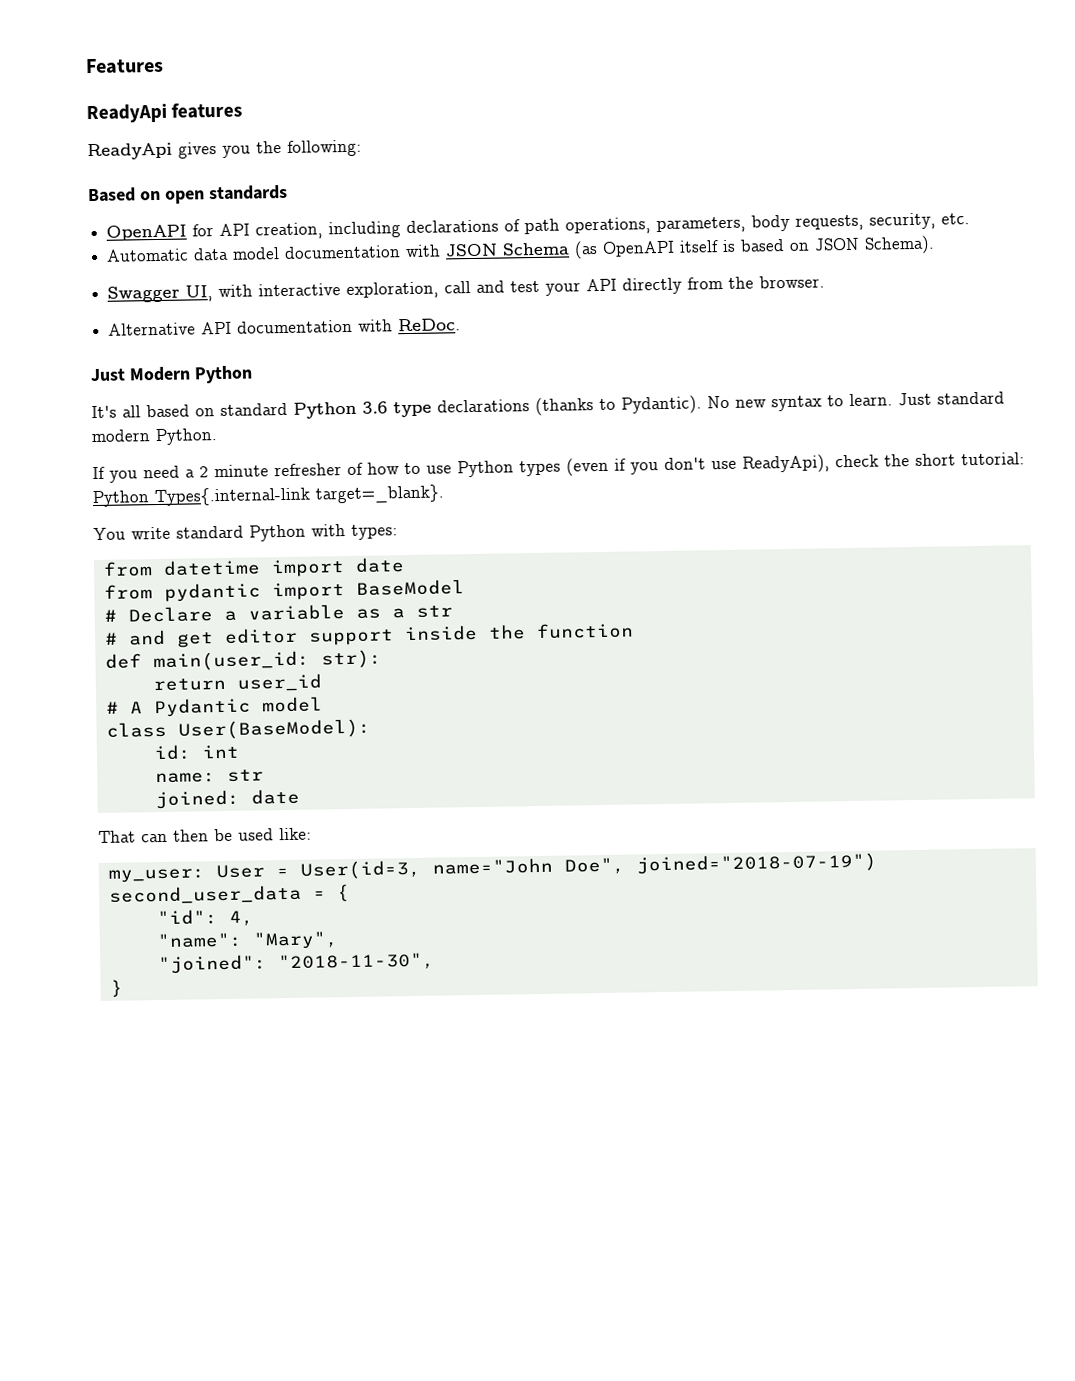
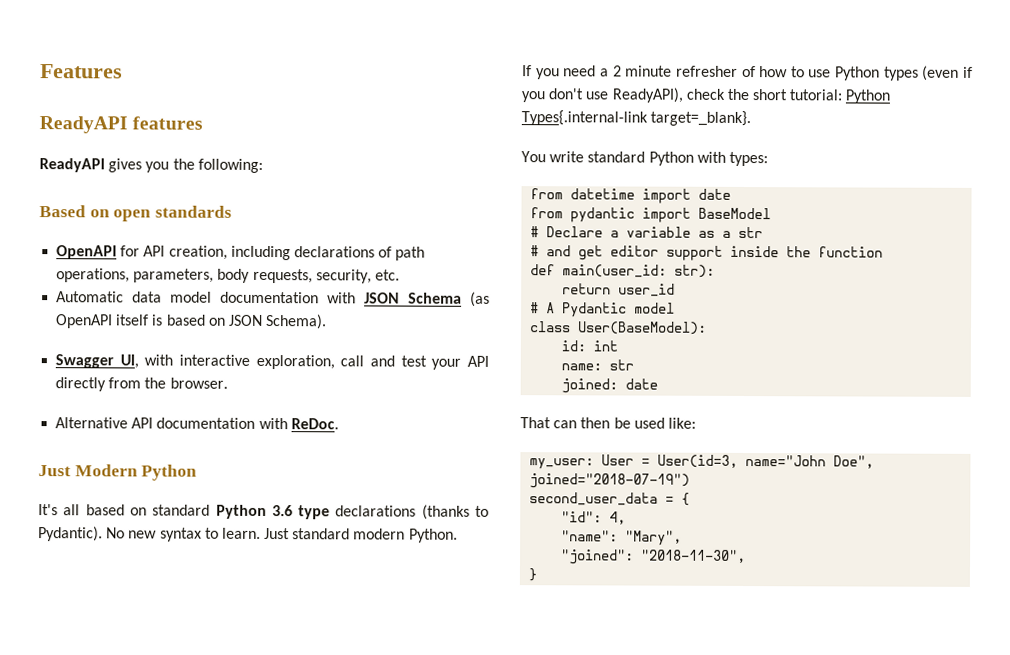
- ReadyApi features
+ ReadyAPI features
- ReadyApi gives you the following:
+ ReadyAPI gives you the following:
- If you need a 2 minute refresher of how to use Python types (even if you don't use ReadyApi), check the short tutorial: Python Types{.internal-link target=_blank}.
+ If you need a 2 minute refresher of how to use Python types (even if you don't use ReadyAPI), check the short tutorial: Python Types{.internal-link target=_blank}.

